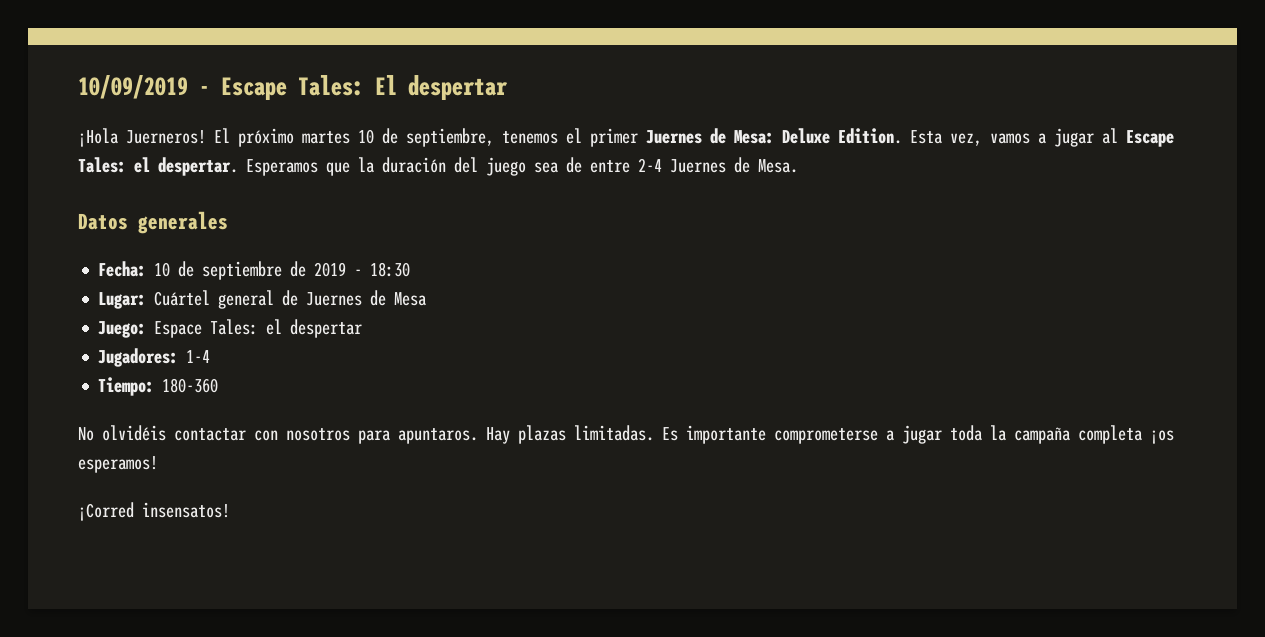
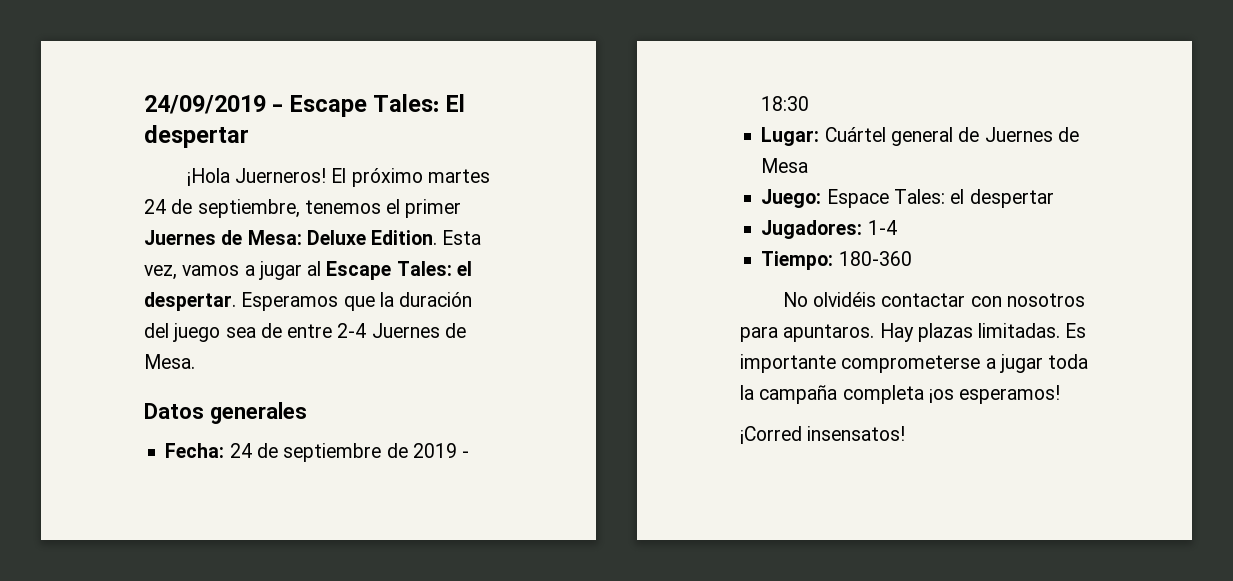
- 10/09/2019 - Escape Tales: El despertar
+ 24/09/2019 - Escape Tales: El despertar
- El próximo martes 10 de septiembre, tenemos el primer Juernes de Mesa: Deluxe Edition.
+ El próximo martes 24 de septiembre, tenemos el primer Juernes de Mesa: Deluxe Edition.
- Fecha: 10 de septiembre de 2019 - 18:30
+ Fecha: 24 de septiembre de 2019 - 18:30

